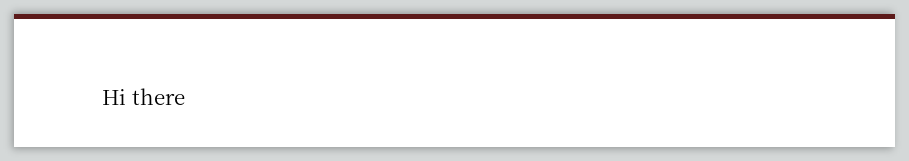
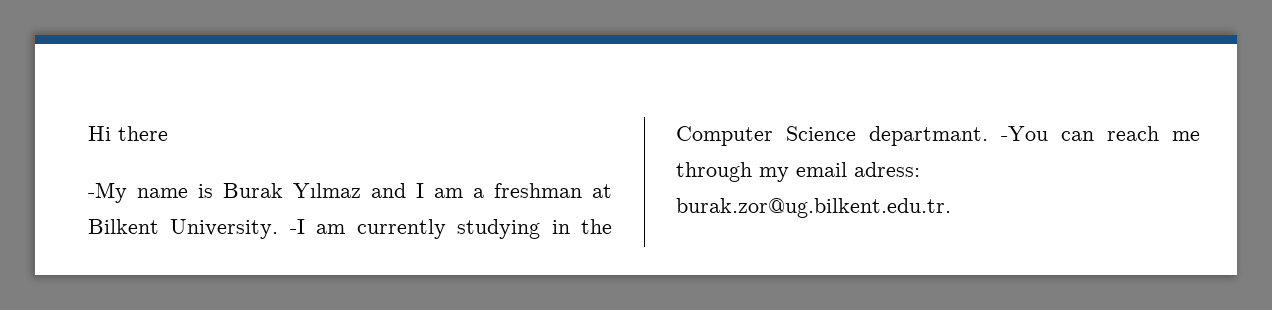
+ -My name is Burak Yılmaz and I am a freshman at Bilkent University. -I am currently studying in the Computer Science departmant. -You can reach me through my email adress: burak.zor@ug.bilkent.edu.tr.

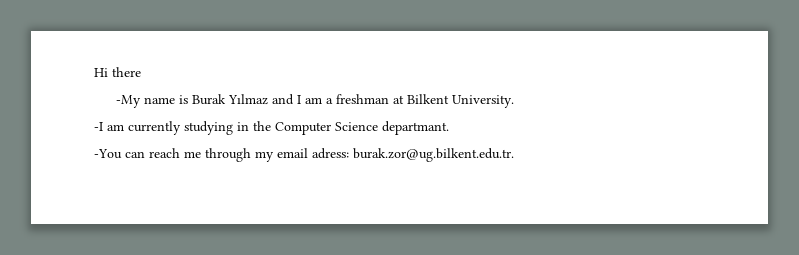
- -My name is Burak Yılmaz and I am a freshman at Bilkent University. -I am currently studying in the Computer Science departmant. -You can reach me through my email adress: burak.zor@ug.bilkent.edu.tr.
+ -My name is Burak Yılmaz and I am a freshman at Bilkent University.
+ -I am currently studying in the Computer Science departmant.
+ -You can reach me through my email adress: burak.zor@ug.bilkent.edu.tr.

